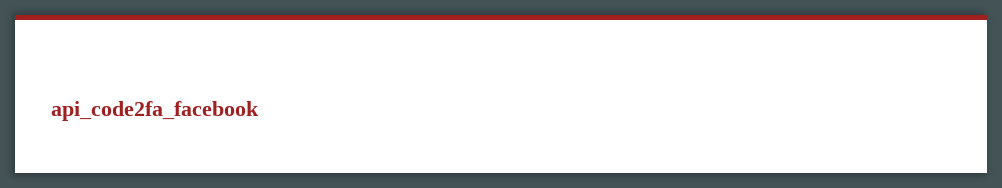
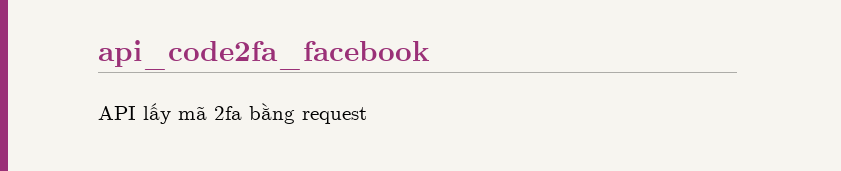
+ API lấy mã 2fa bằng request

